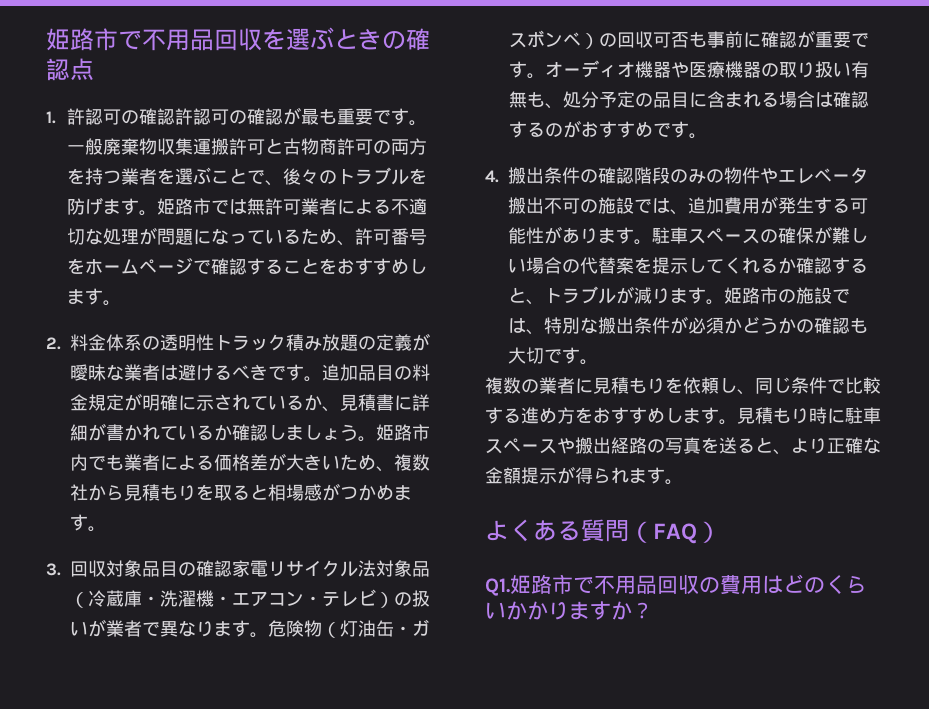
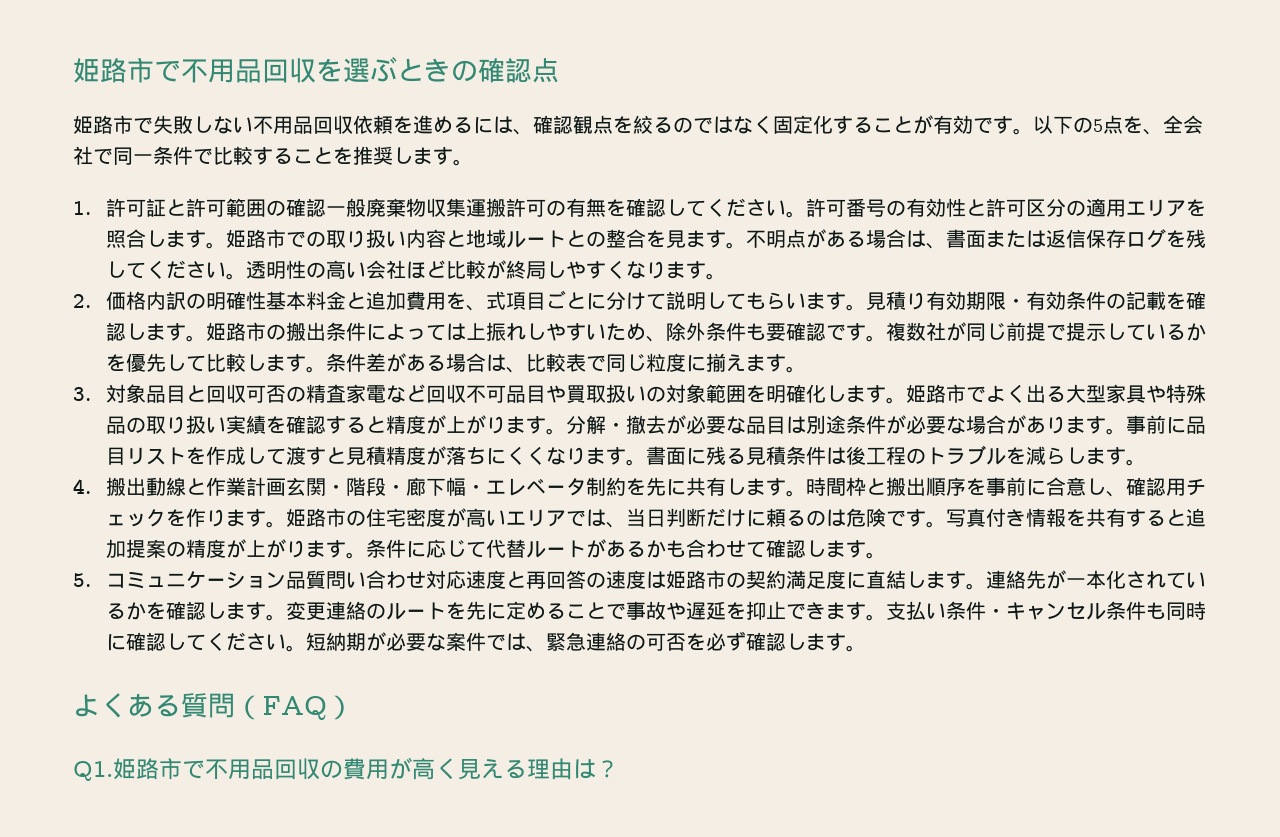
- 1.許認可の確認許認可の確認が最も重要です。一般廃棄物収集運搬許可と古物商許可の両方を持つ業者を選ぶことで、後々のトラブルを防げます。姫路市では無許可業者による不適切な処理が問題になっているため、許可番号をホームページで確認することをおすすめします。
- 2.料金体系の透明性トラック積み放題の定義が曖昧な業者は避けるべきです。追加品目の料金規定が明確に示されているか、見積書に詳細が書かれているか確認しましょう。姫路市内でも業者による価格差が大きいため、複数社から見積もりを取ると相場感がつかめます。
- 3.回収対象品目の確認家電リサイクル法対象品（冷蔵庫・洗濯機・エアコン・テレビ）の扱いが業者で異なります。危険物（灯油缶・ガスボンベ）の回収可否も事前に確認が重要です。オーディオ機器や医療機器の取り扱い有無も、処分予定の品目に含まれる場合は確認するのがおすすめです。
- 4.搬出条件の確認階段のみの物件やエレベータ搬出不可の施設では、追加費用が発生する可能性があります。駐車スペースの確保が難しい場合の代替案を提示してくれるか確認すると、トラブルが減ります。姫路市の施設では、特別な搬出条件が必須かどうかの確認も大切です。
- 複数の業者に見積もりを依頼し、同じ条件で比較する進め方をおすすめします。見積もり時に駐車スペースや搬出経路の写真を送ると、より正確な金額提示が得られます。
+ 姫路市で失敗しない不用品回収依頼を進めるには、確認観点を絞るのではなく固定化することが有効です。以下の5点を、全会社で同一条件で比較することを推奨します。
+ 1.許可証と許可範囲の確認一般廃棄物収集運搬許可の有無を確認してください。許可番号の有効性と許可区分の適用エリアを照合します。姫路市での取り扱い内容と地域ルートとの整合を見ます。不明点がある場合は、書面または返信保存ログを残してください。透明性の高い会社ほど比較が終局しやすくなります。
+ 2.価格内訳の明確性基本料金と追加費用を、式項目ごとに分けて説明してもらいます。見積り有効期限・有効条件の記載を確認します。姫路市の搬出条件によっては上振れしやすいため、除外条件も要確認です。複数社が同じ前提で提示しているかを優先して比較します。条件差がある場合は、比較表で同じ粒度に揃えます。
+ 3.対象品目と回収可否の精査家電など回収不可品目や買取扱いの対象範囲を明確化します。姫路市でよく出る大型家具や特殊品の取り扱い実績を確認すると精度が上がります。分解・撤去が必要な品目は別途条件が必要な場合があります。事前に品目リストを作成して渡すと見積精度が落ちにくくなります。書面に残る見積条件は後工程のトラブルを減らします。
+ 4.搬出動線と作業計画玄関・階段・廊下幅・エレベータ制約を先に共有します。時間枠と搬出順序を事前に合意し、確認用チェックを作ります。姫路市の住宅密度が高いエリアでは、当日判断だけに頼るのは危険です。写真付き情報を共有すると追加提案の精度が上がります。条件に応じて代替ルートがあるかも合わせて確認します。
+ 5.コミュニケーション品質問い合わせ対応速度と再回答の速度は姫路市の契約満足度に直結します。連絡先が一本化されているかを確認します。変更連絡のルートを先に定めることで事故や遅延を抑止できます。支払い条件・キャンセル条件も同時に確認してください。短納期が必要な案件では、緊急連絡の可否を必ず確認します。
- Q1.姫路市で不用品回収の費用はどのくらいかかりますか？
+ Q1.姫路市で不用品回収の費用が高く見える理由は？

